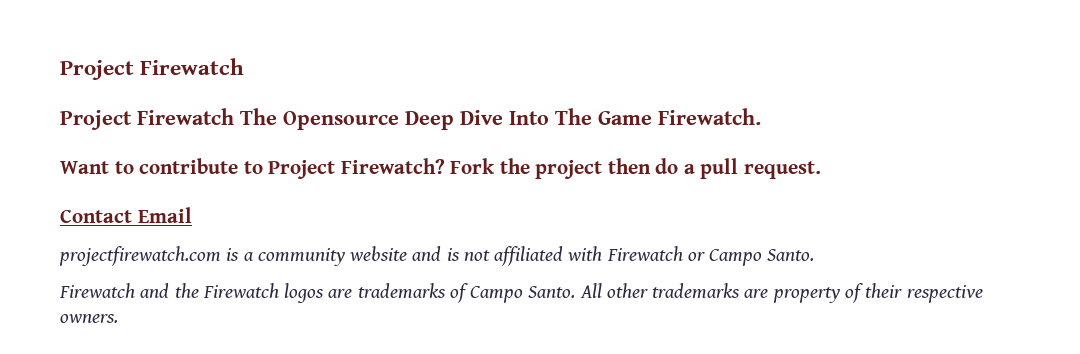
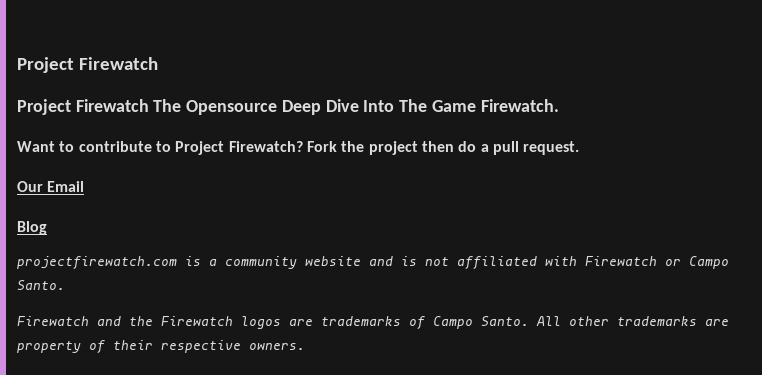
- Contact Email
+ Our Email
+ Blog

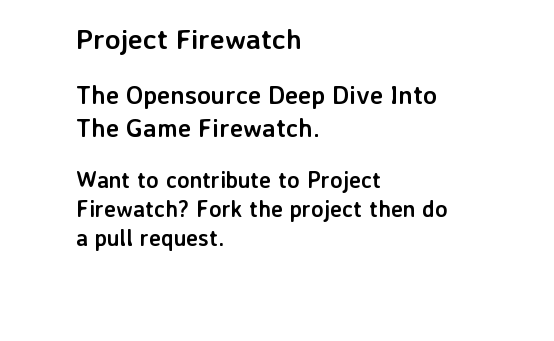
- Project Firewatch The Opensource Deep Dive Into The Game Firewatch.
+ The Opensource Deep Dive Into The Game Firewatch.
- Our Email
- Blog
- projectfirewatch.com is a community website and is not affiliated with Firewatch or Campo Santo.
- Firewatch and the Firewatch logos are trademarks of Campo Santo. All other trademarks are property of their respective owners.

